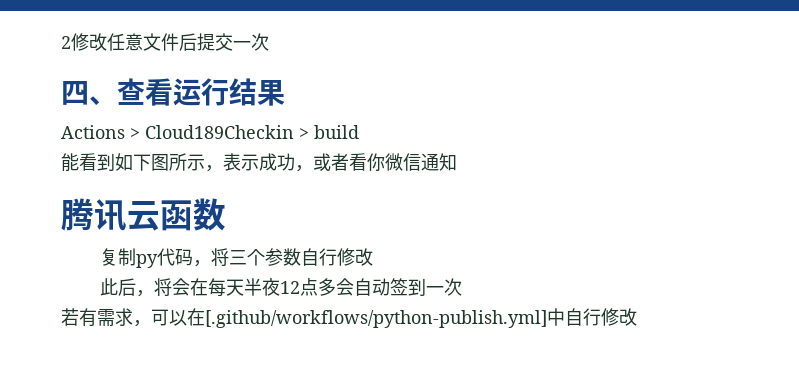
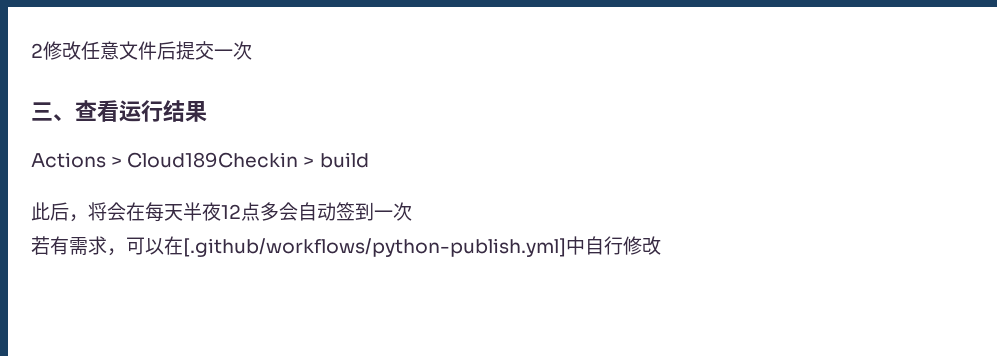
- 四、查看运行结果
+ 三、查看运行结果
- 能看到如下图所示，表示成功，或者看你微信通知
- 腾讯云函数
- 复制py代码，将三个参数自行修改

